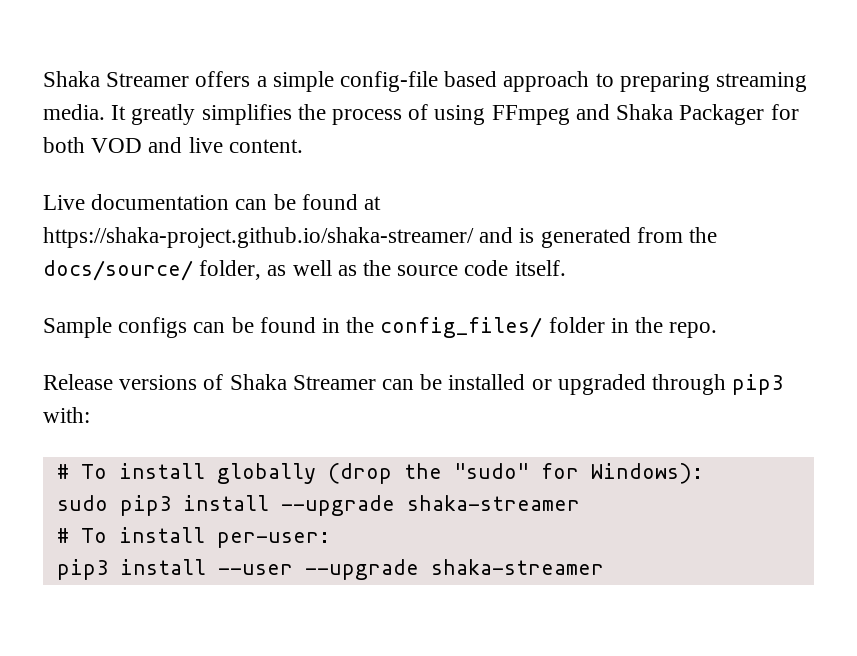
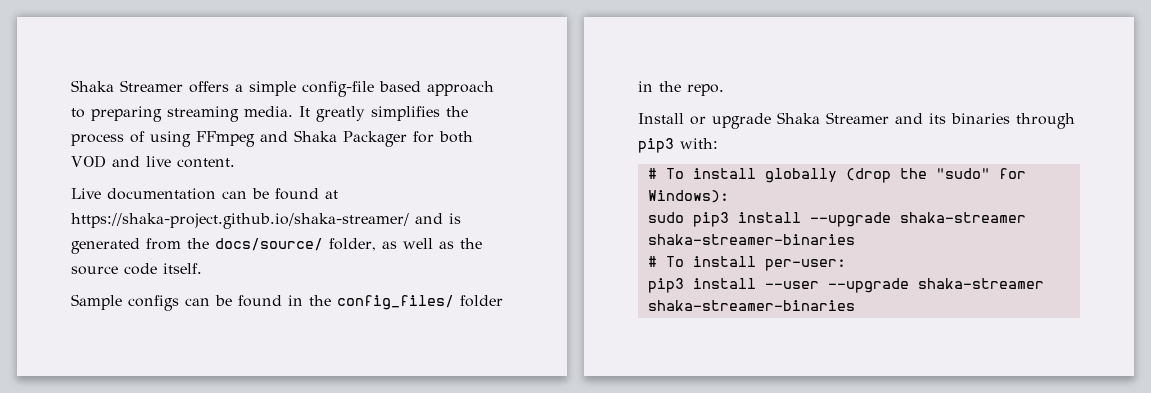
- Release versions of Shaka Streamer can be installed or upgraded through pip3 with:
+ Install or upgrade Shaka Streamer and its binaries through pip3 with:
- sudo pip3 install --upgrade shaka-streamer
+ sudo pip3 install --upgrade shaka-streamer shaka-streamer-binaries
- pip3 install --user --upgrade shaka-streamer
+ pip3 install --user --upgrade shaka-streamer shaka-streamer-binaries

